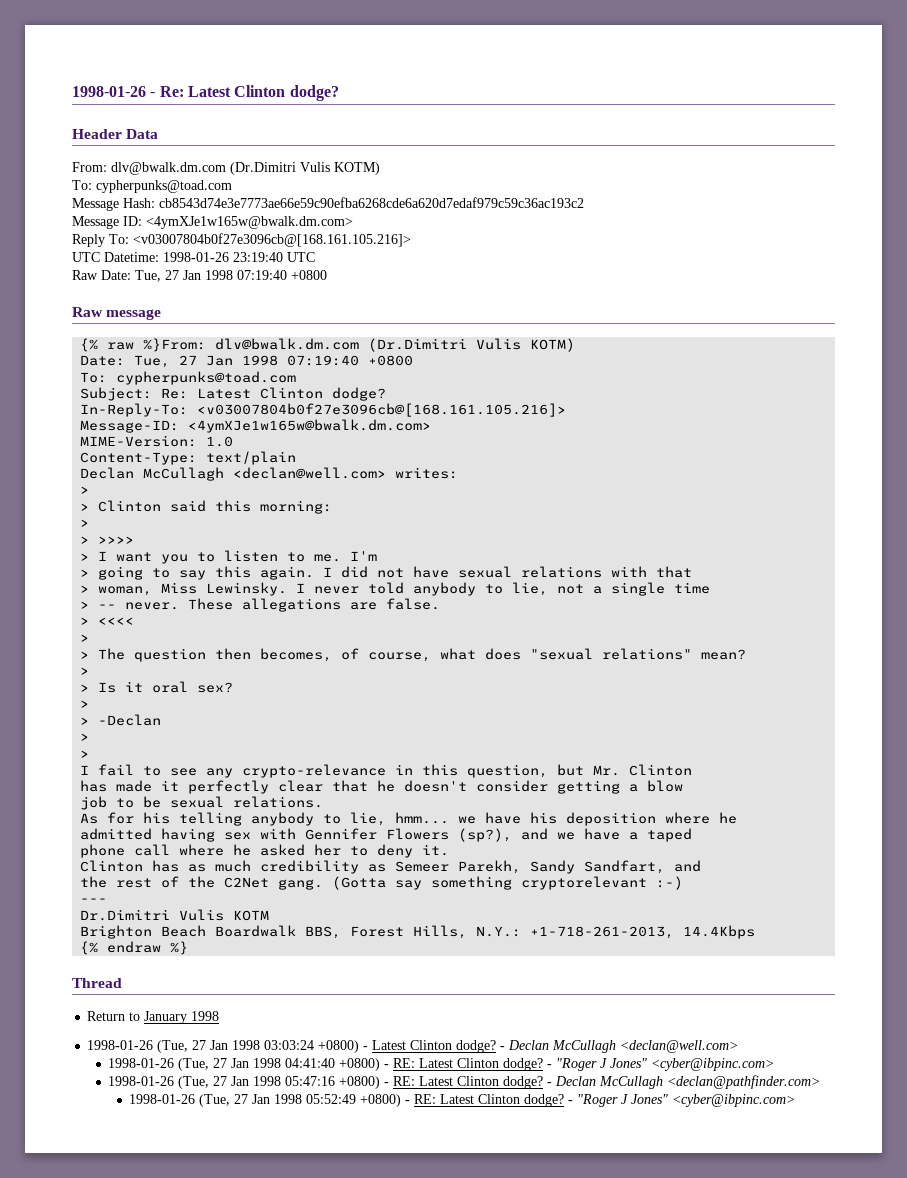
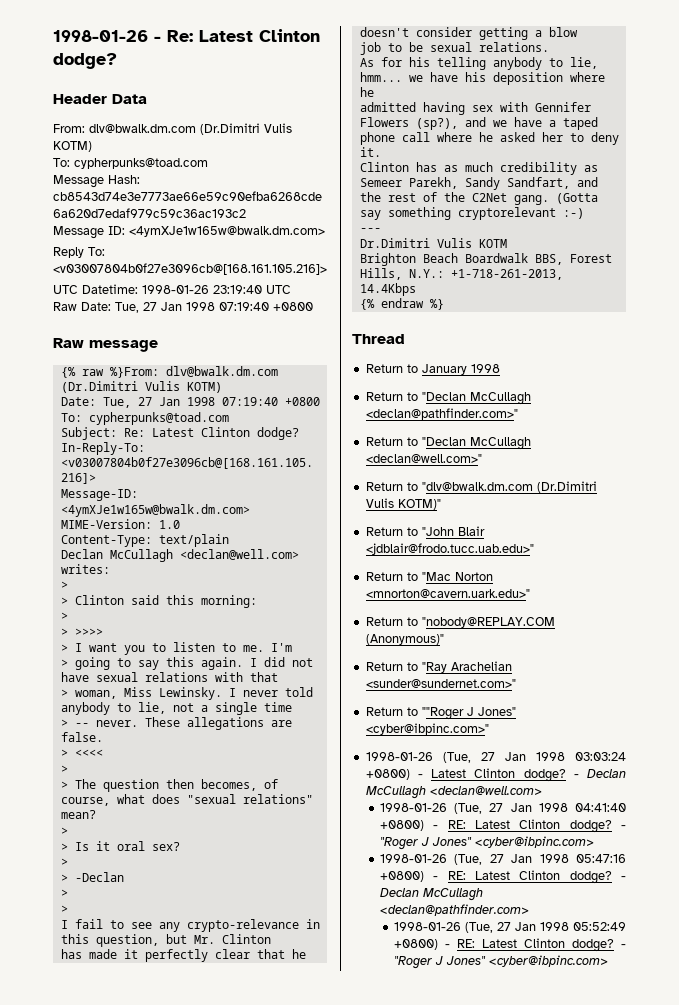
+ Return to "Declan McCullagh <declan@pathfinder.com>"
+ Return to "Declan McCullagh <declan@well.com>"
+ Return to "dlv@bwalk.dm.com (Dr.Dimitri Vulis KOTM)"
+ Return to "John Blair <jdblair@frodo.tucc.uab.edu>"
+ Return to "Mac Norton <mnorton@cavern.uark.edu>"
+ Return to "nobody@REPLAY.COM (Anonymous)"
+ Return to "Ray Arachelian <sunder@sundernet.com>"
+ Return to ""Roger J Jones" <cyber@ibpinc.com>"

